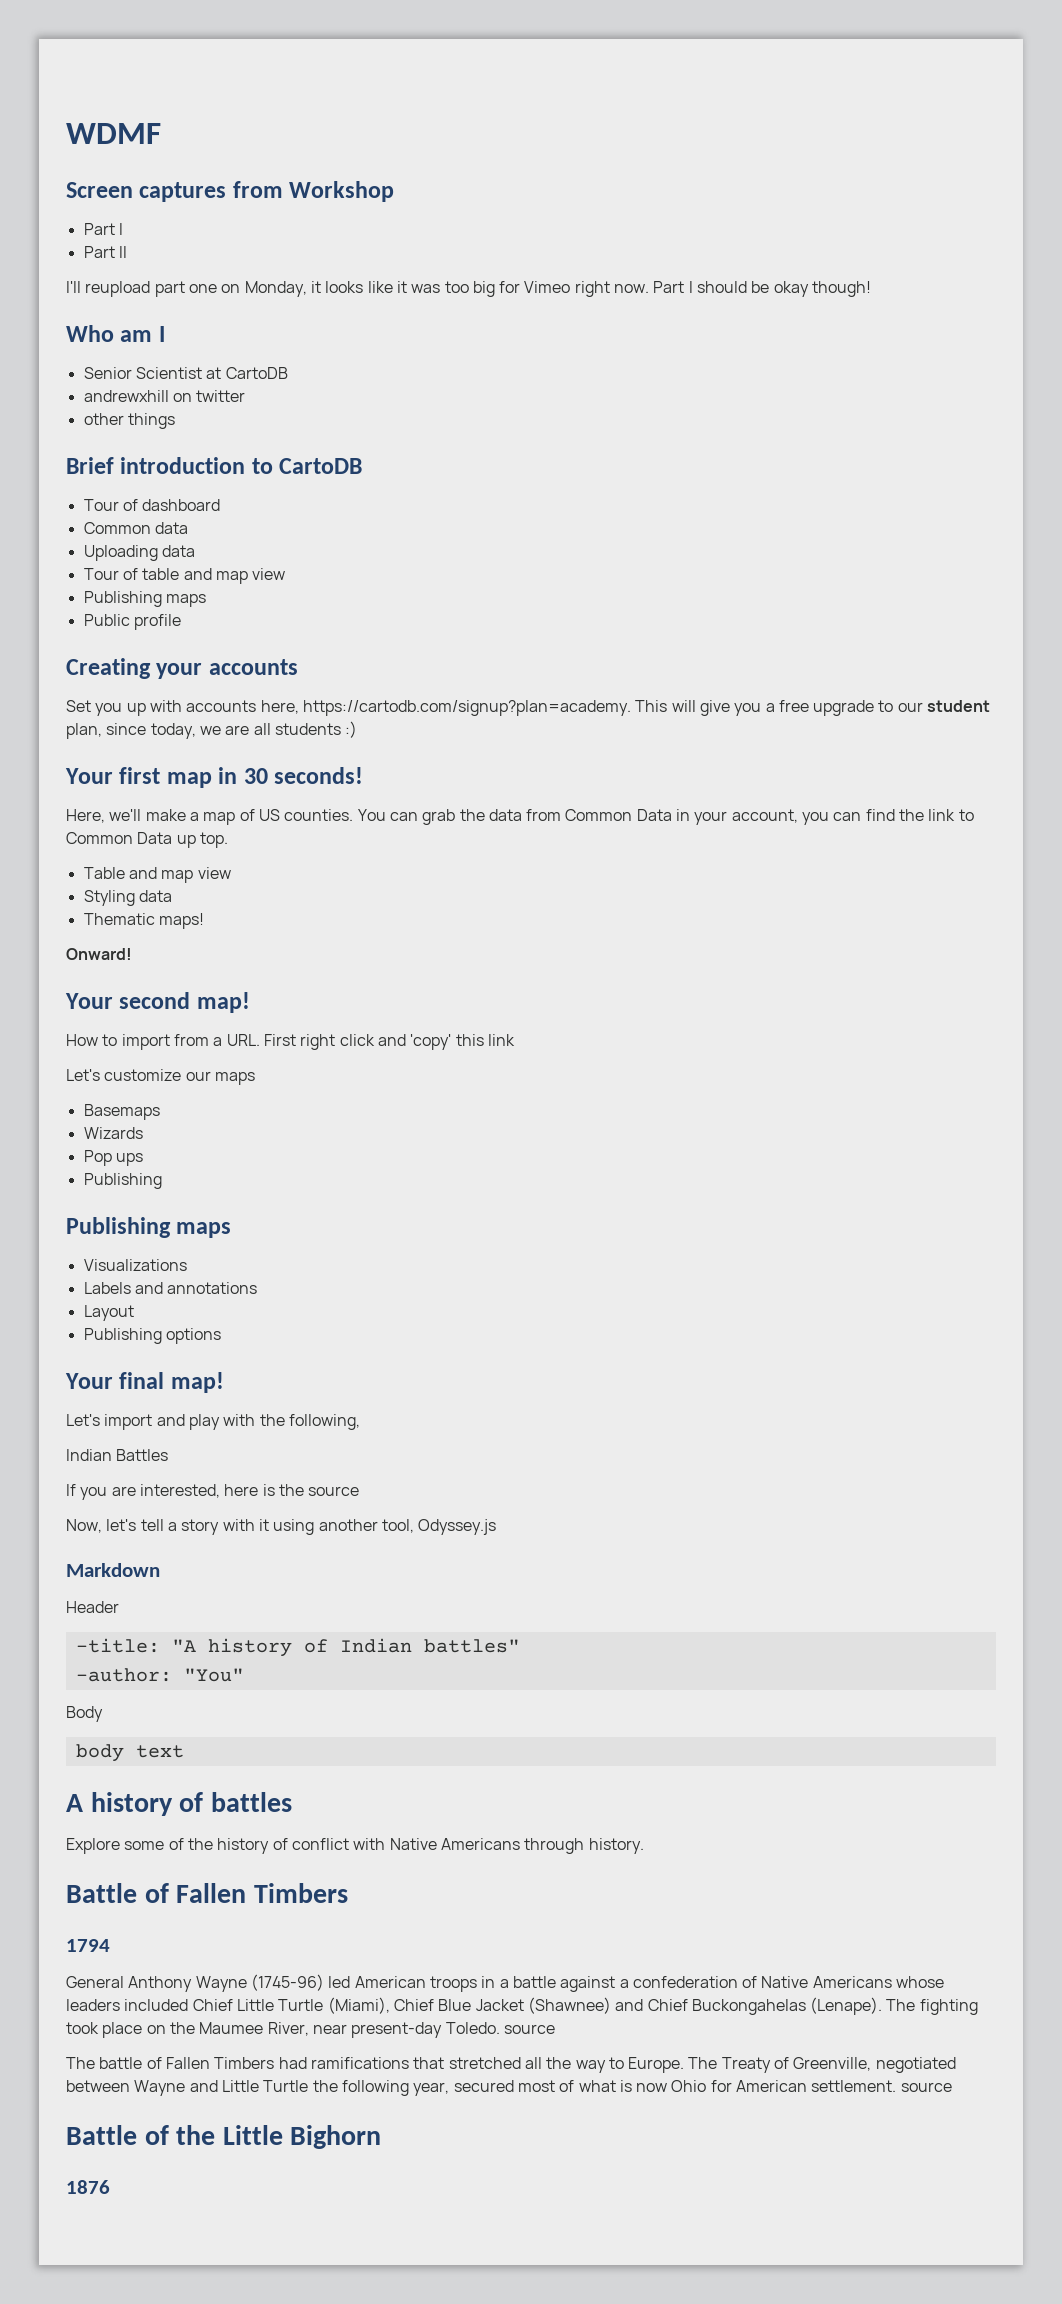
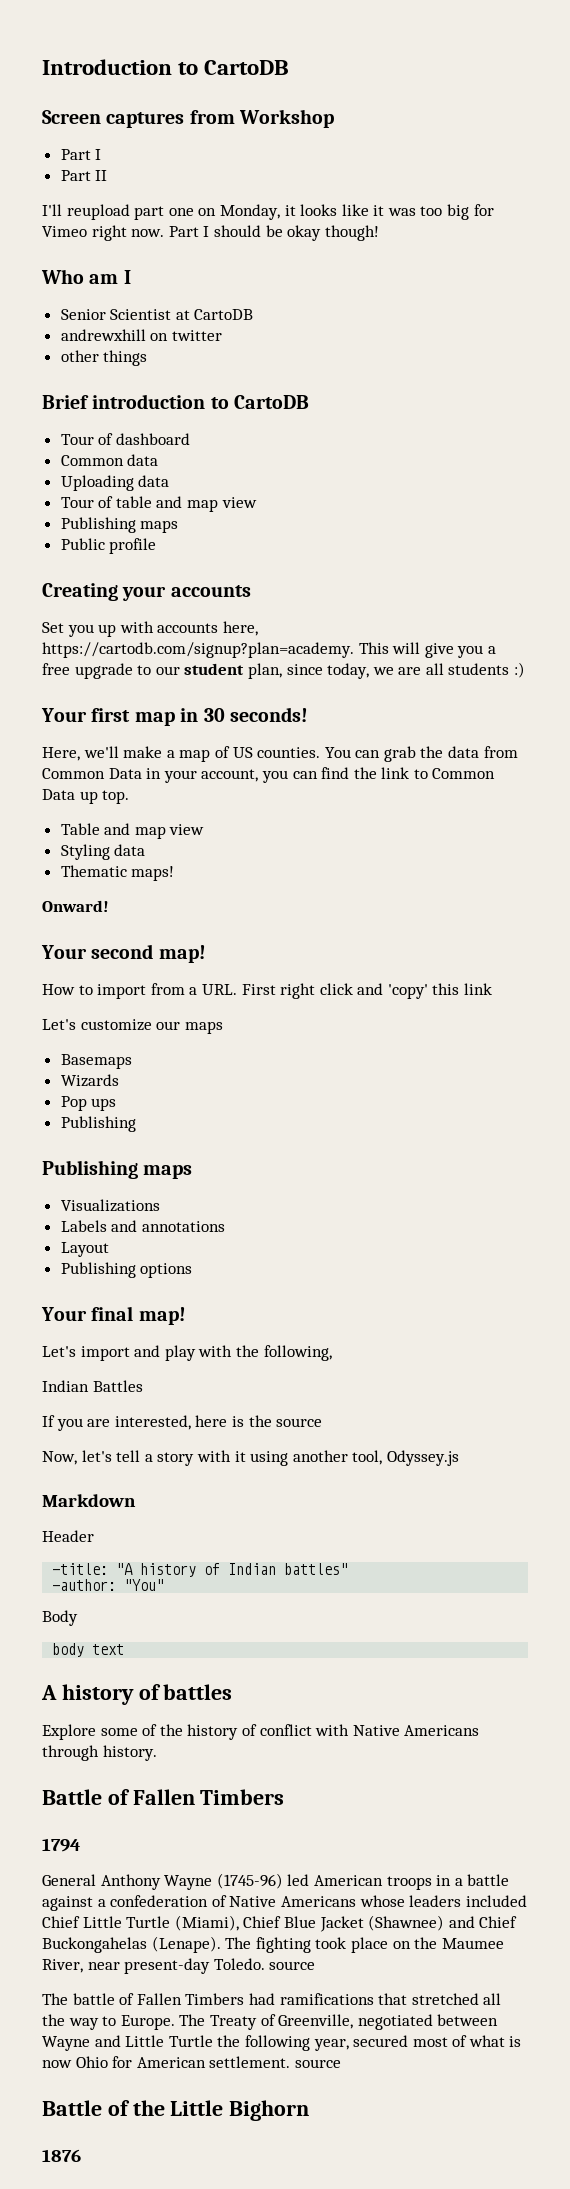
- WDMF
+ Introduction to CartoDB

